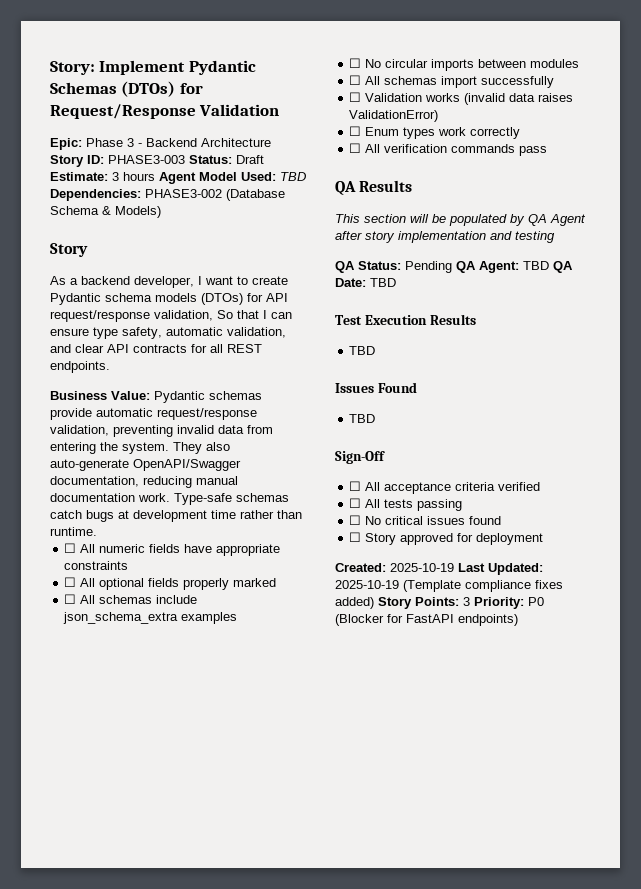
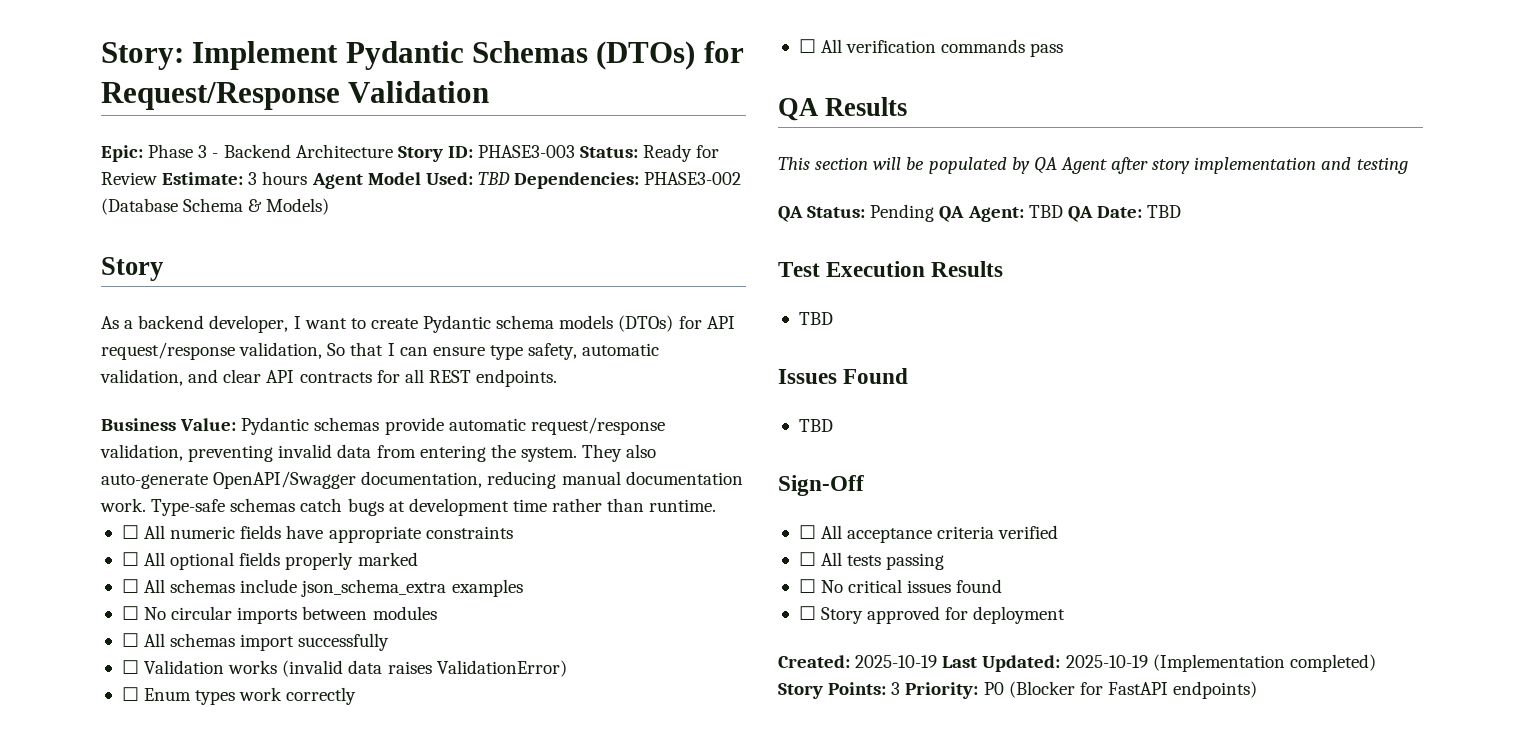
- Epic: Phase 3 - Backend Architecture Story ID: PHASE3-003 Status: Draft Estimate: 3 hours Agent Model Used: TBD Dependencies: PHASE3-002 (Database Schema & Models)
+ Epic: Phase 3 - Backend Architecture Story ID: PHASE3-003 Status: Ready for Review Estimate: 3 hours Agent Model Used: TBD Dependencies: PHASE3-002 (Database Schema & Models)
- Created: 2025-10-19 Last Updated: 2025-10-19 (Template compliance fixes added) Story Points: 3 Priority: P0 (Blocker for FastAPI endpoints)
+ Created: 2025-10-19 Last Updated: 2025-10-19 (Implementation completed) Story Points: 3 Priority: P0 (Blocker for FastAPI endpoints)

